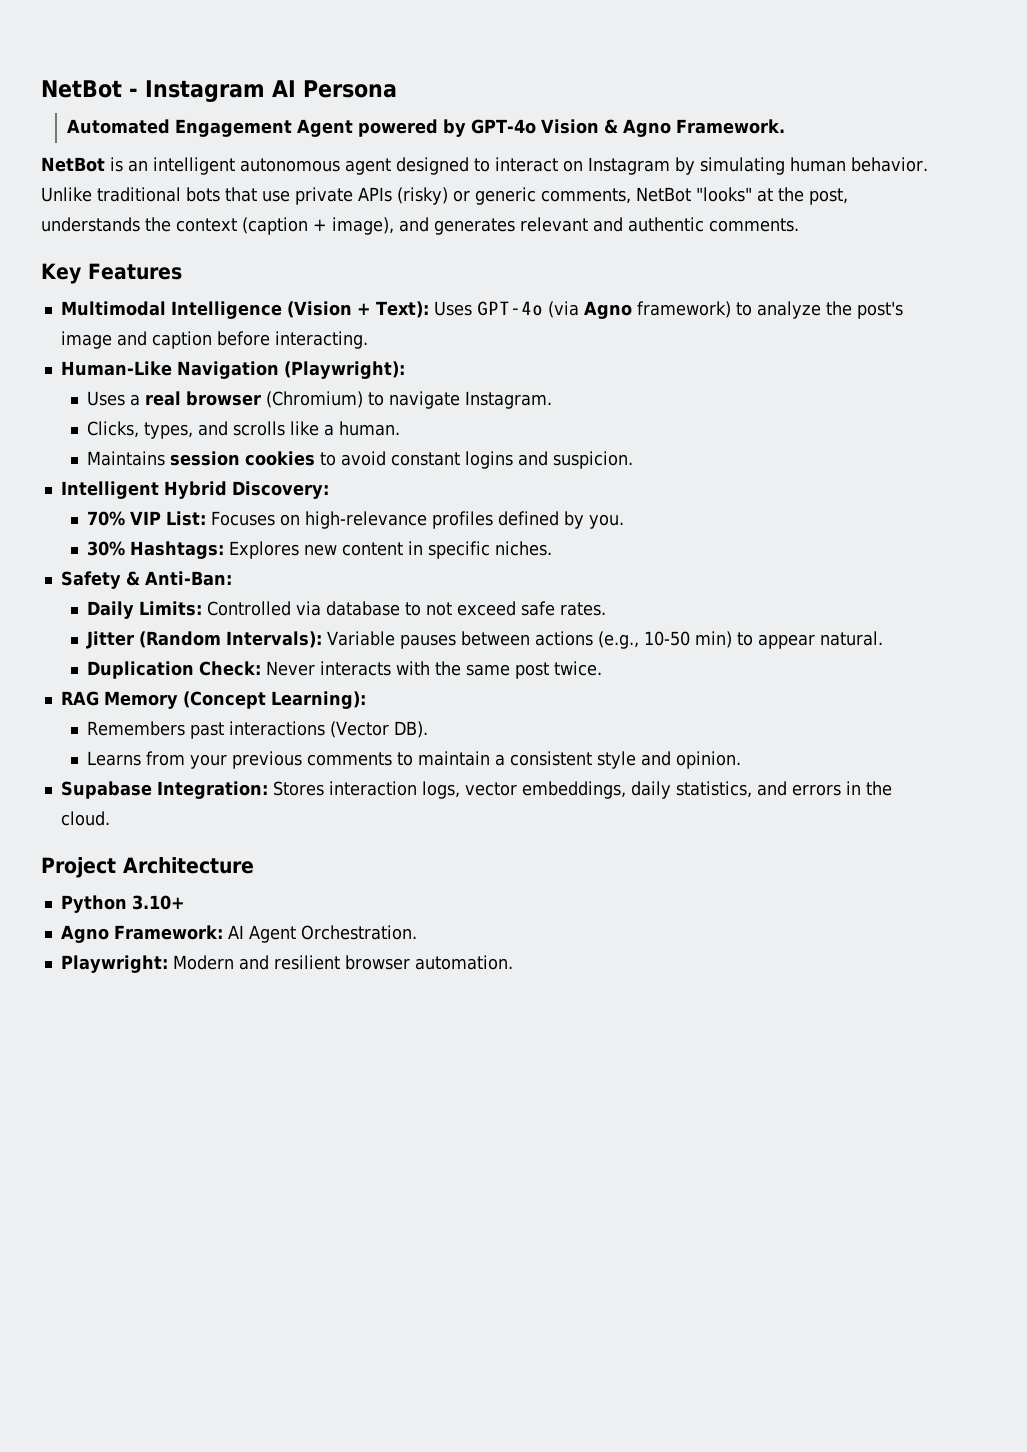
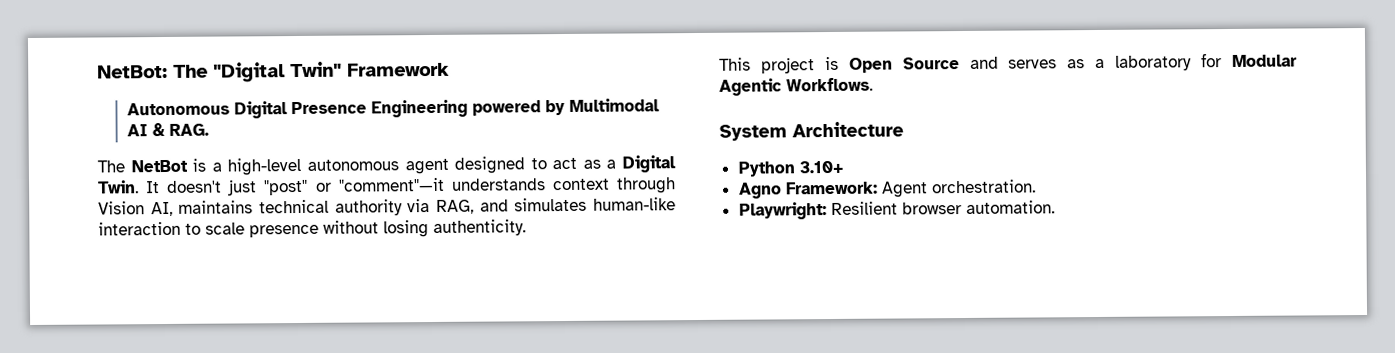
- NetBot - Instagram AI Persona
- Automated Engagement Agent powered by GPT-4o Vision & Agno Framework.
- NetBot is an intelligent autonomous agent designed to interact on Instagram by simulating human behavior. Unlike traditional bots that use private APIs (risky) or generic comments, NetBot "looks" at the post, understands the context (caption + image), and generates relevant and authentic comments.
- Key Features
- Multimodal Intelligence (Vision + Text): Uses GPT-4o (via Agno framework) to analyze the post's image and caption before interacting.
- Human-Like Navigation (Playwright):
- Uses a real browser (Chromium) to navigate Instagram.
- Clicks, types, and scrolls like a human.
- Maintains session cookies to avoid constant logins and suspicion.
- Intelligent Hybrid Discovery:
- 70% VIP List: Focuses on high-relevance profiles defined by you.
- 30% Hashtags: Explores new content in specific niches.
- Safety & Anti-Ban:
- Daily Limits: Controlled via database to not exceed safe rates.
- Jitter (Random Intervals): Variable pauses between actions (e.g., 10-50 min) to appear natural.
- Duplication Check: Never interacts with the same post twice.
- RAG Memory (Concept Learning):
- Remembers past interactions (Vector DB).
- Learns from your previous comments to maintain a consistent style and opinion.
- Supabase Integration: Stores interaction logs, vector embeddings, daily statistics, and errors in the cloud.
- Project Architecture
+ NetBot: The "Digital Twin" Framework
+ Autonomous Digital Presence Engineering powered by Multimodal AI & RAG.
+ The NetBot is a high-level autonomous agent designed to act as a Digital Twin. It doesn't just "post" or "comment"—it understands context through Vision AI, maintains technical authority via RAG, and simulates human-like interaction to scale presence without losing authenticity.
+ This project is Open Source and serves as a laboratory for Modular Agentic Workflows.
+ System Architecture
- Agno Framework: AI Agent Orchestration.
- Playwright: Modern and resilient browser automation.
+ Agno Framework: Agent orchestration.
+ Playwright: Resilient browser automation.

